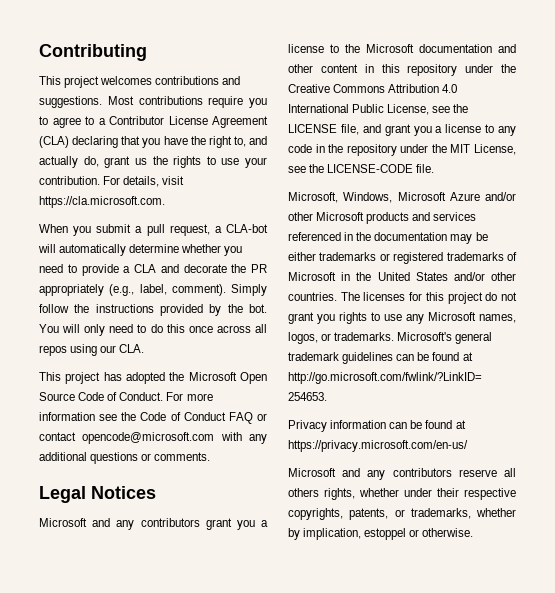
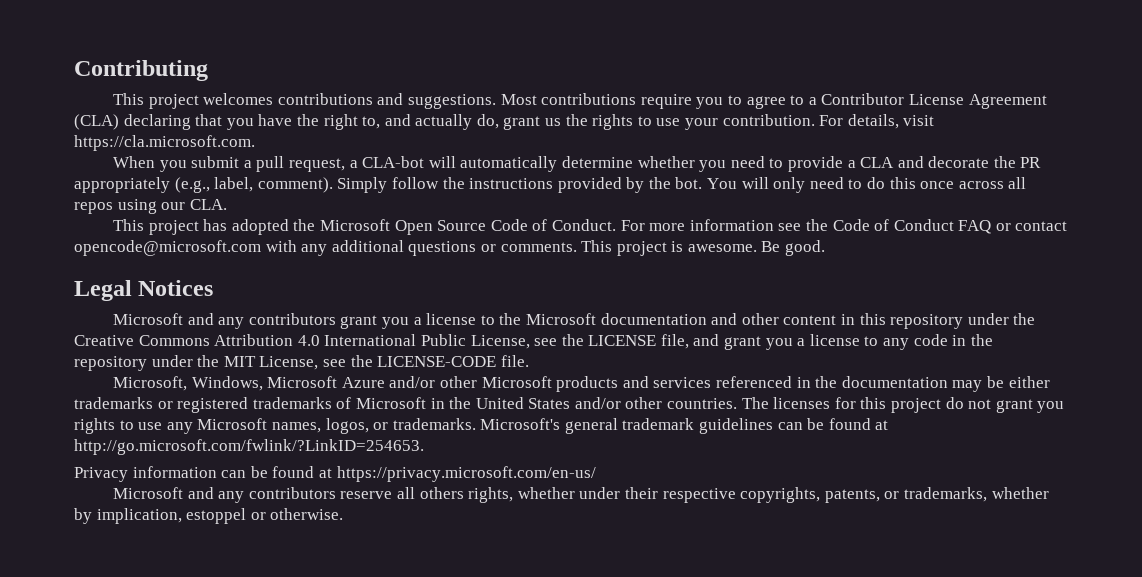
+ This project is awesome. Be good.

